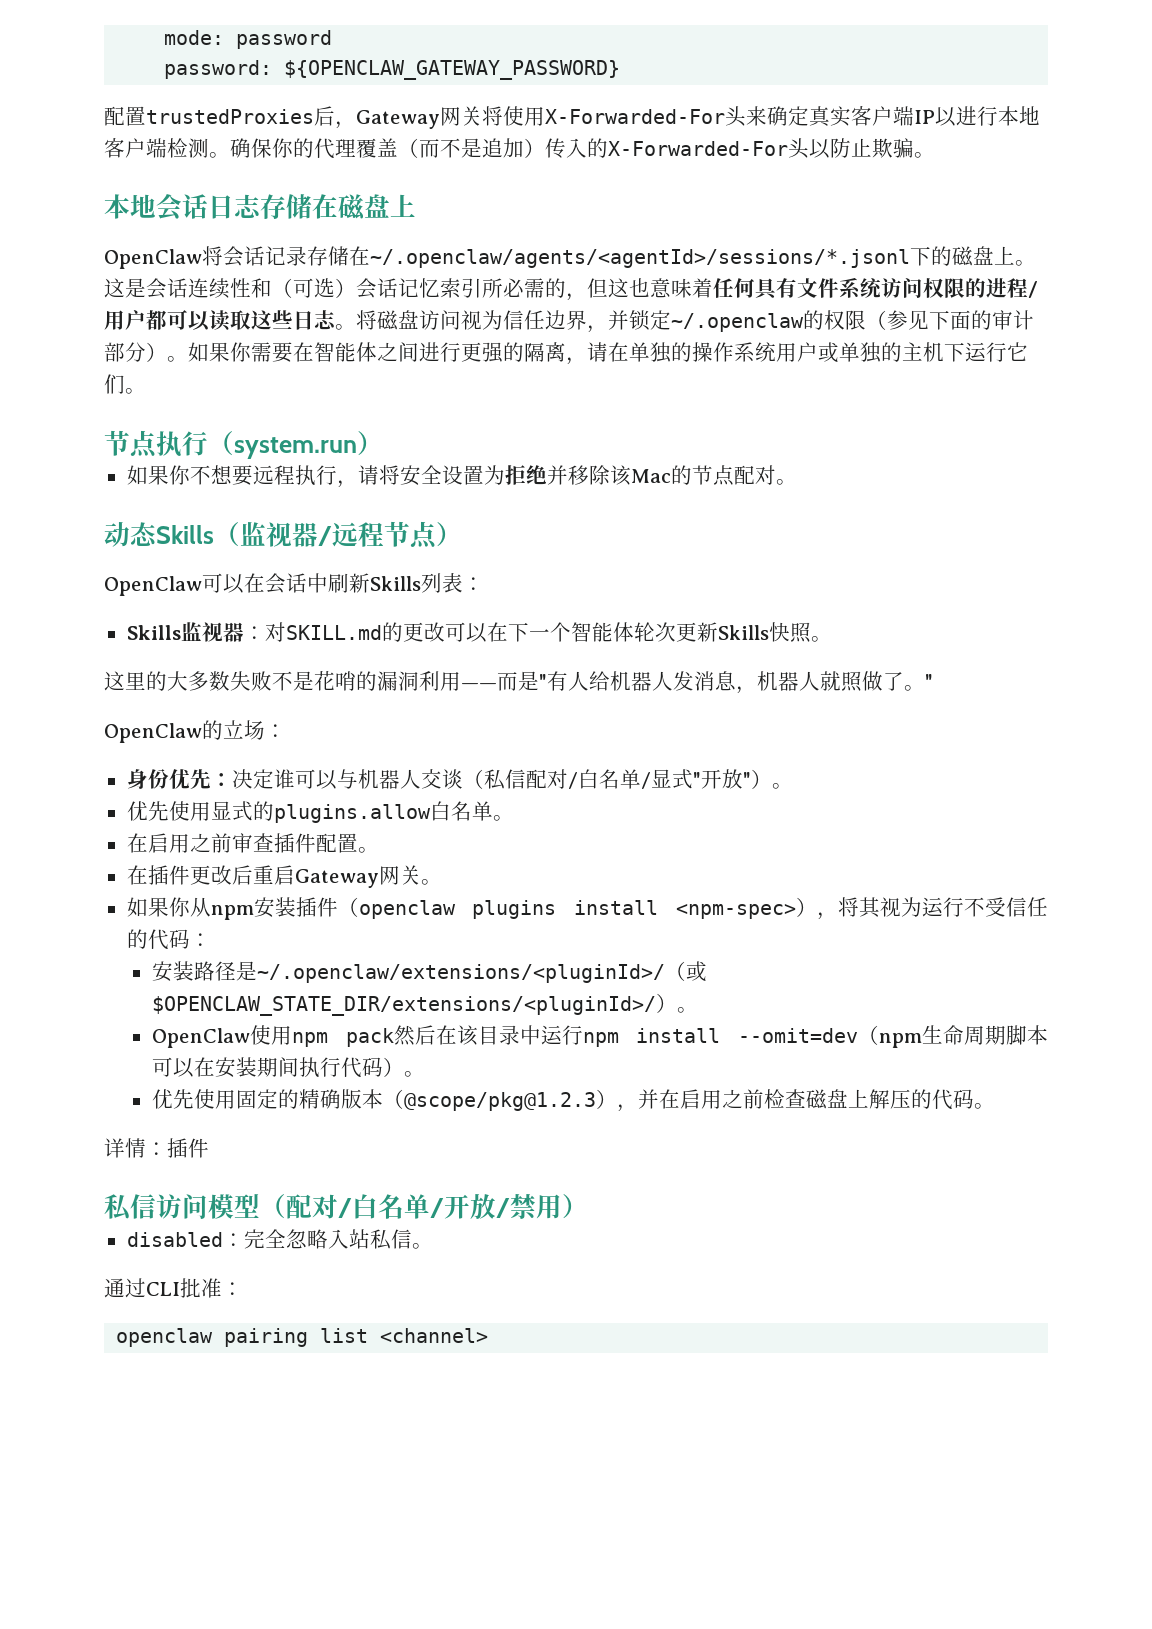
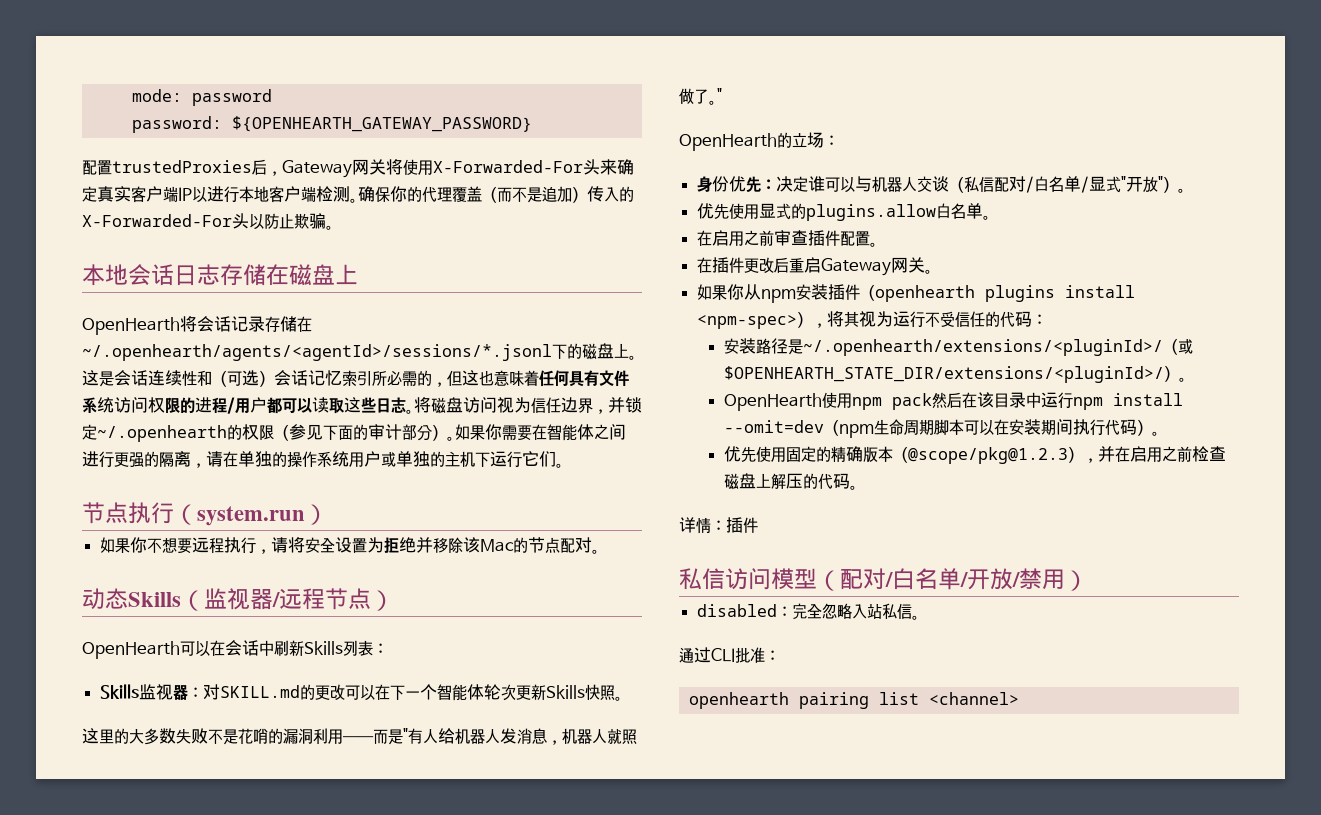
- password: ${OPENCLAW_GATEWAY_PASSWORD}
+ password: ${OPENHEARTH_GATEWAY_PASSWORD}
- OpenClaw将会话记录存储在~/.openclaw/agents/<agentId>/sessions/*.jsonl下的磁盘上。
+ OpenHearth将会话记录存储在~/.openhearth/agents/<agentId>/sessions/*.jsonl下的磁盘上。
- 将磁盘访问视为信任边界，并锁定~/.openclaw的权限（参见下面的审计部分）。
+ 将磁盘访问视为信任边界，并锁定~/.openhearth的权限（参见下面的审计部分）。
- OpenClaw可以在会话中刷新Skills列表：
+ OpenHearth可以在会话中刷新Skills列表：
- OpenClaw的立场：
+ OpenHearth的立场：
- 如果你从npm安装插件（openclaw plugins install <npm-spec>），将其视为运行不受信任的代码：
+ 如果你从npm安装插件（openhearth plugins install <npm-spec>），将其视为运行不受信任的代码：
- 安装路径是~/.openclaw/extensions/<pluginId>/（或$OPENCLAW_STATE_DIR/extensions/<pluginId>/）。
- OpenClaw使用npm pack然后在该目录中运行npm install --omit=dev（npm生命周期脚本可以在安装期间执行代码）。
+ 安装路径是~/.openhearth/extensions/<pluginId>/（或$OPENHEARTH_STATE_DIR/extensions/<pluginId>/）。
+ OpenHearth使用npm pack然后在该目录中运行npm install --omit=dev（npm生命周期脚本可以在安装期间执行代码）。
- openclaw pairing list <channel>
+ openhearth pairing list <channel>

